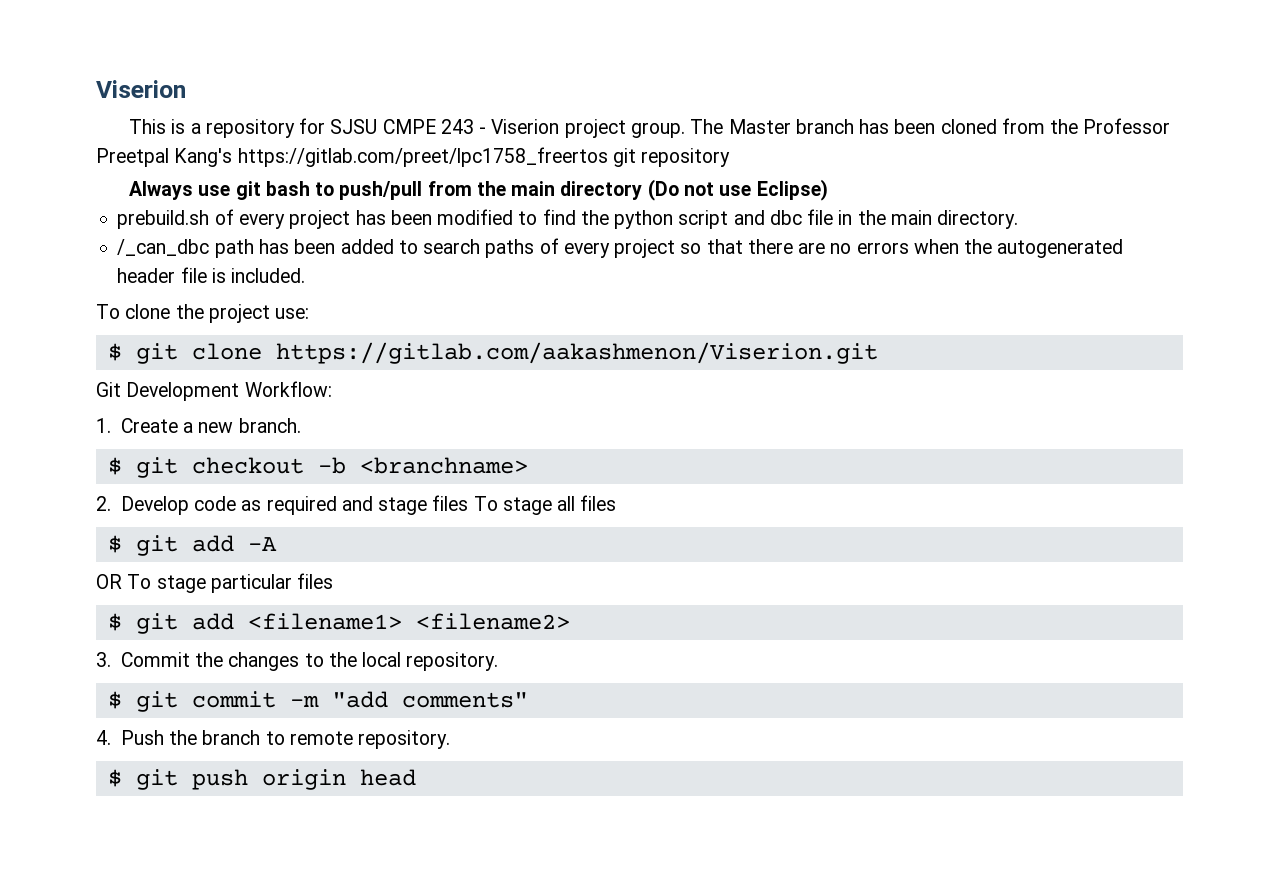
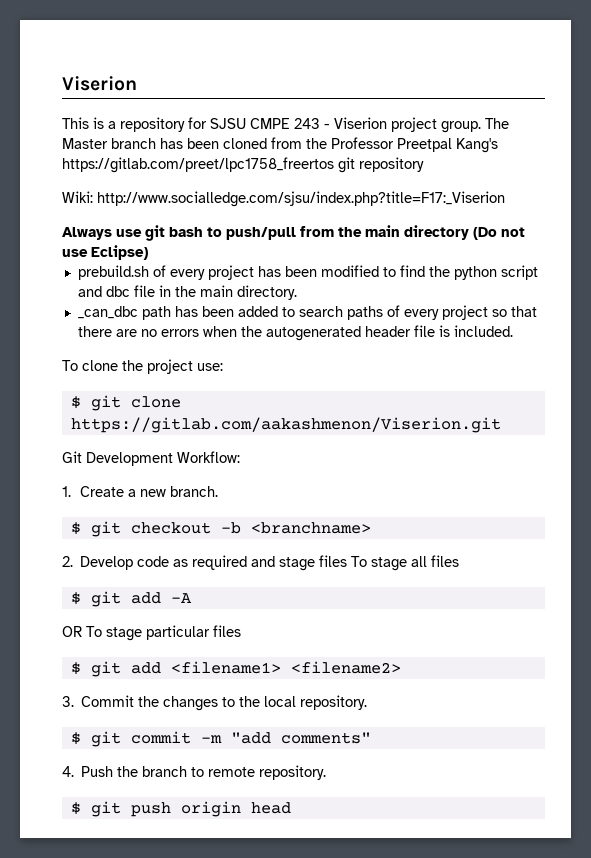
+ Wiki: http://www.socialledge.com/sjsu/index.php?title=F17:_Viserion
- /_can_dbc path has been added to search paths of every project so that there are no errors when the autogenerated header file is included.
+ _can_dbc path has been added to search paths of every project so that there are no errors when the autogenerated header file is included.

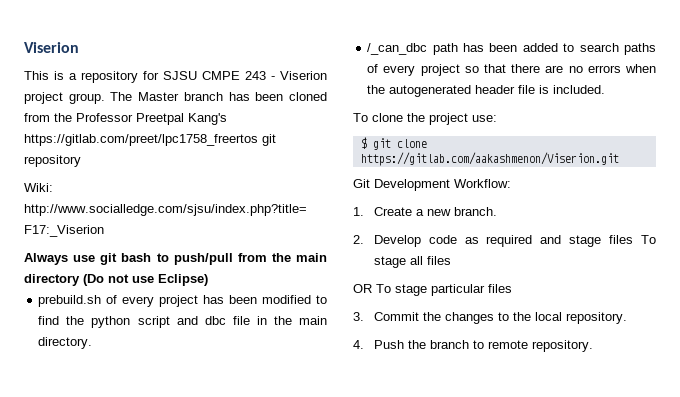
- _can_dbc path has been added to search paths of every project so that there are no errors when the autogenerated header file is included.
+ /_can_dbc path has been added to search paths of every project so that there are no errors when the autogenerated header file is included.
- $ git checkout -b <branchname>
- $ git add -A
- $ git add <filename1> <filename2>
- $ git commit -m "add comments"
- $ git push origin head

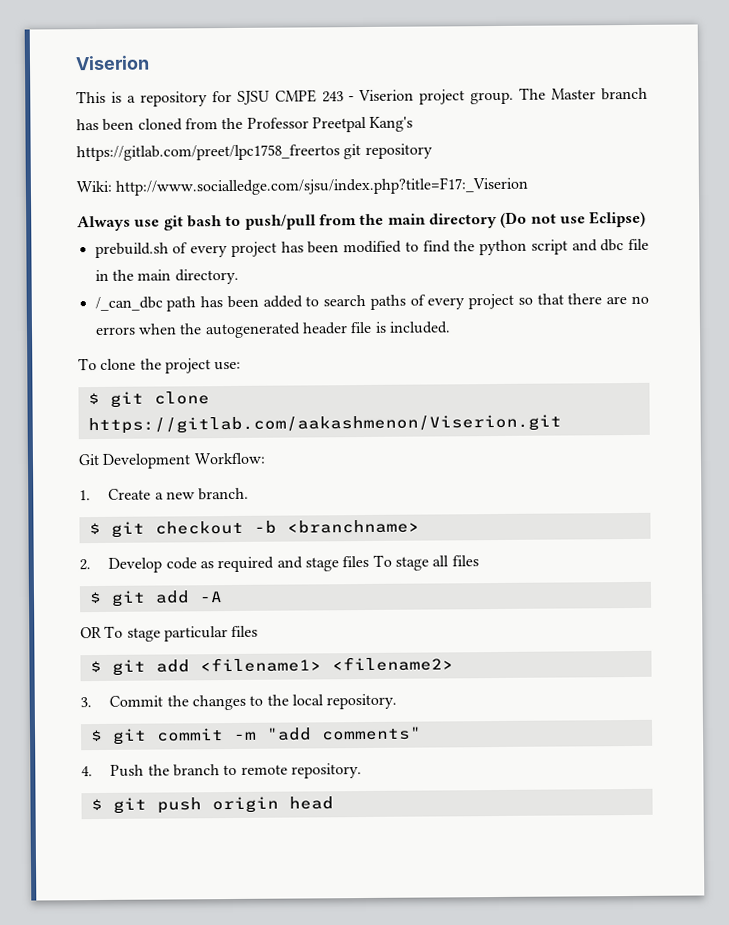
+ $ git checkout -b <branchname>
+ $ git add -A
+ $ git add <filename1> <filename2>
+ $ git commit -m "add comments"
+ $ git push origin head

